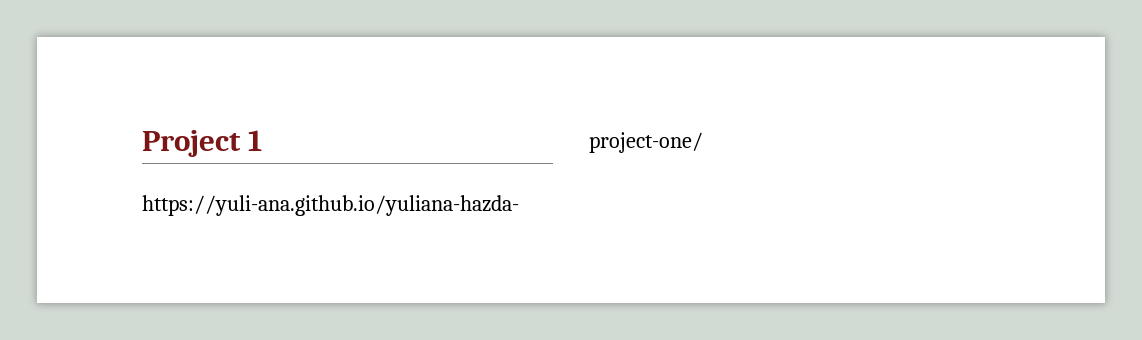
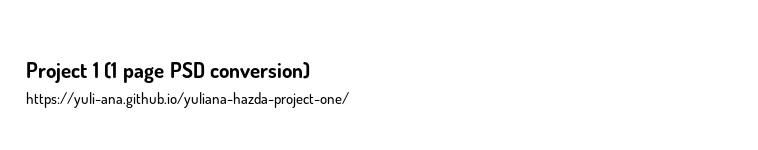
- Project 1
+ Project 1 (1 page PSD conversion)

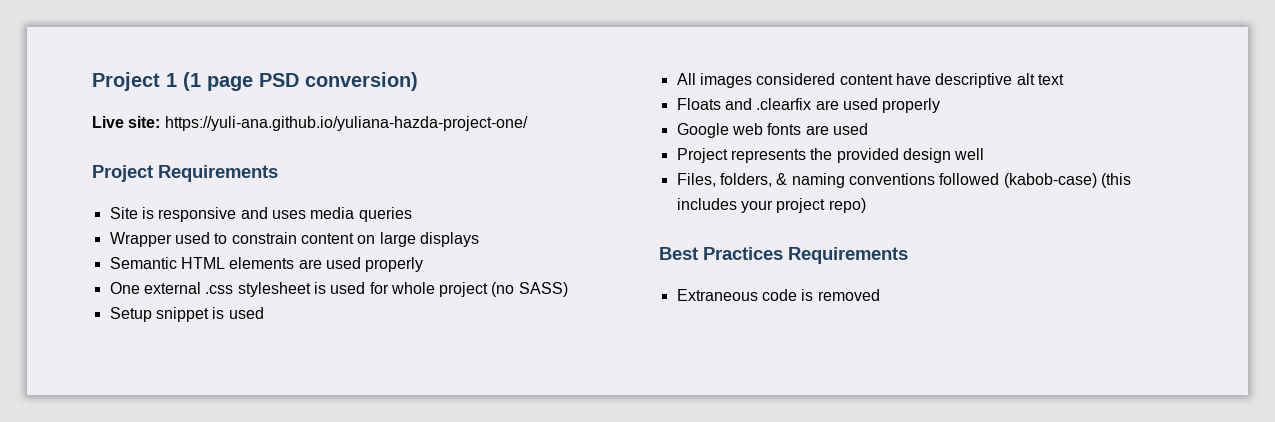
- https://yuli-ana.github.io/yuliana-hazda-project-one/
+ Live site: https://yuli-ana.github.io/yuliana-hazda-project-one/
+ Project Requirements
+ Site is responsive and uses media queries
+ Wrapper used to constrain content on large displays
+ Semantic HTML elements are used properly
+ One external .css stylesheet is used for whole project (no SASS)
+ Setup snippet is used
+ All images considered content have descriptive alt text
+ Floats and .clearfix are used properly
+ Google web fonts are used
+ Project represents the provided design well
+ Files, folders, & naming conventions followed (kabob-case) (this includes your project repo)
+ Best Practices Requirements
+ Extraneous code is removed

